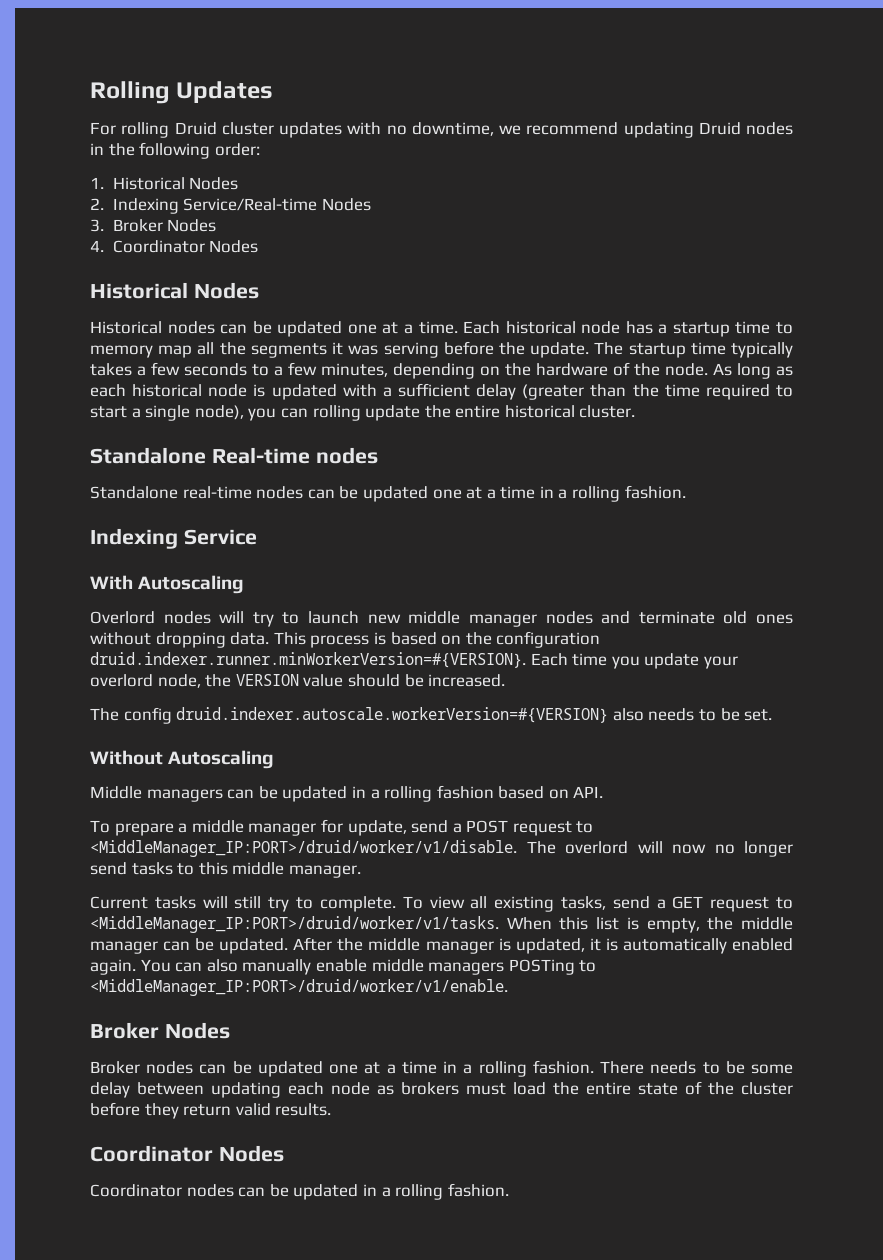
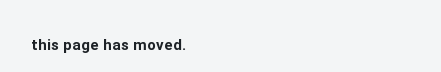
- Rolling Updates
- For rolling Druid cluster updates with no downtime, we recommend updating Druid nodes in the following order:
- 1. Historical Nodes
- 2. Indexing Service/Real-time Nodes
- 3. Broker Nodes
- 4. Coordinator Nodes
- Historical Nodes
- Historical nodes can be updated one at a time. Each historical node has a startup time to memory map all the segments it was serving before the update. The startup time typically takes a few seconds to a few minutes, depending on the hardware of the node. As long as each historical node is updated with a sufficient delay (greater than the time required to start a single node), you can rolling update the entire historical cluster.
- Standalone Real-time nodes
- Standalone real-time nodes can be updated one at a time in a rolling fashion.
- Indexing Service
- With Autoscaling
- Overlord nodes will try to launch new middle manager nodes and terminate old ones without dropping data. This process is based on the configuration druid.indexer.runner.minWorkerVersion=#{VERSION}. Each time you update your overlord node, the VERSION value should be increased.
- The config druid.indexer.autoscale.workerVersion=#{VERSION} also needs to be set.
- Without Autoscaling
- Middle managers can be updated in a rolling fashion based on API.
- To prepare a middle manager for update, send a POST request to <MiddleManager_IP:PORT>/druid/worker/v1/disable. The overlord will now no longer send tasks to this middle manager.
- Current tasks will still try to complete. To view all existing tasks, send a GET request to <MiddleManager_IP:PORT>/druid/worker/v1/tasks. When this list is empty, the middle manager can be updated. After the middle manager is updated, it is automatically enabled again. You can also manually enable middle managers POSTing to <MiddleManager_IP:PORT>/druid/worker/v1/enable.
- Broker Nodes
- Broker nodes can be updated one at a time in a rolling fashion. There needs to be some delay between updating each node as brokers must load the entire state of the cluster before they return valid results.
- Coordinator Nodes
- Coordinator nodes can be updated in a rolling fashion.
+ this page has moved.

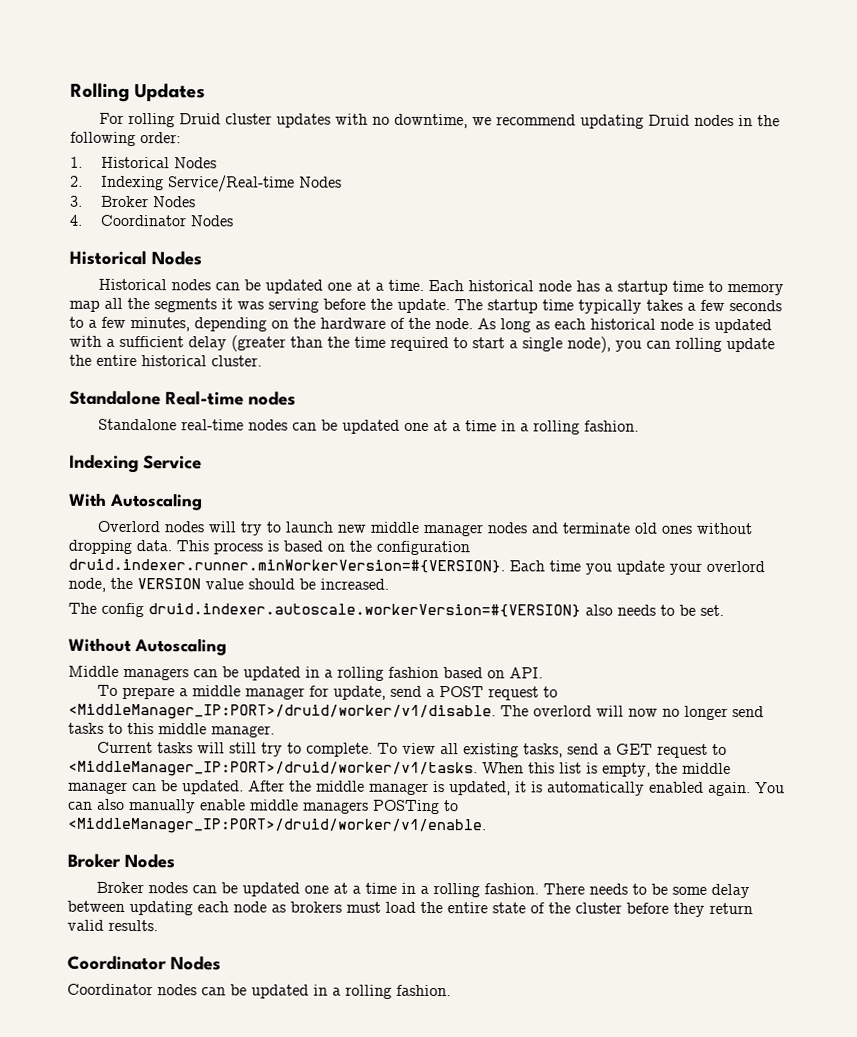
- this page has moved.
+ Rolling Updates
+ For rolling Druid cluster updates with no downtime, we recommend updating Druid nodes in the following order:
+ 1. Historical Nodes
+ 2. Indexing Service/Real-time Nodes
+ 3. Broker Nodes
+ 4. Coordinator Nodes
+ Historical Nodes
+ Historical nodes can be updated one at a time. Each historical node has a startup time to memory map all the segments it was serving before the update. The startup time typically takes a few seconds to a few minutes, depending on the hardware of the node. As long as each historical node is updated with a sufficient delay (greater than the time required to start a single node), you can rolling update the entire historical cluster.
+ Standalone Real-time nodes
+ Standalone real-time nodes can be updated one at a time in a rolling fashion.
+ Indexing Service
+ With Autoscaling
+ Overlord nodes will try to launch new middle manager nodes and terminate old ones without dropping data. This process is based on the configuration druid.indexer.runner.minWorkerVersion=#{VERSION}. Each time you update your overlord node, the VERSION value should be increased.
+ The config druid.indexer.autoscale.workerVersion=#{VERSION} also needs to be set.
+ Without Autoscaling
+ Middle managers can be updated in a rolling fashion based on API.
+ To prepare a middle manager for update, send a POST request to <MiddleManager_IP:PORT>/druid/worker/v1/disable. The overlord will now no longer send tasks to this middle manager.
+ Current tasks will still try to complete. To view all existing tasks, send a GET request to <MiddleManager_IP:PORT>/druid/worker/v1/tasks. When this list is empty, the middle manager can be updated. After the middle manager is updated, it is automatically enabled again. You can also manually enable middle managers POSTing to <MiddleManager_IP:PORT>/druid/worker/v1/enable.
+ Broker Nodes
+ Broker nodes can be updated one at a time in a rolling fashion. There needs to be some delay between updating each node as brokers must load the entire state of the cluster before they return valid results.
+ Coordinator Nodes
+ Coordinator nodes can be updated in a rolling fashion.

